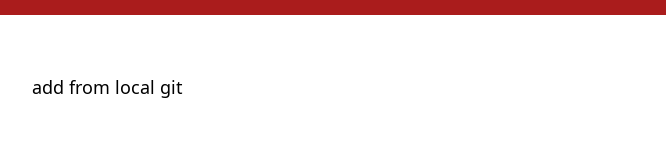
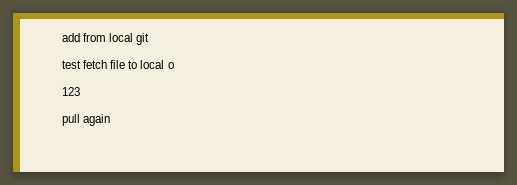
+ test fetch file to local o
+ 123
+ pull again

